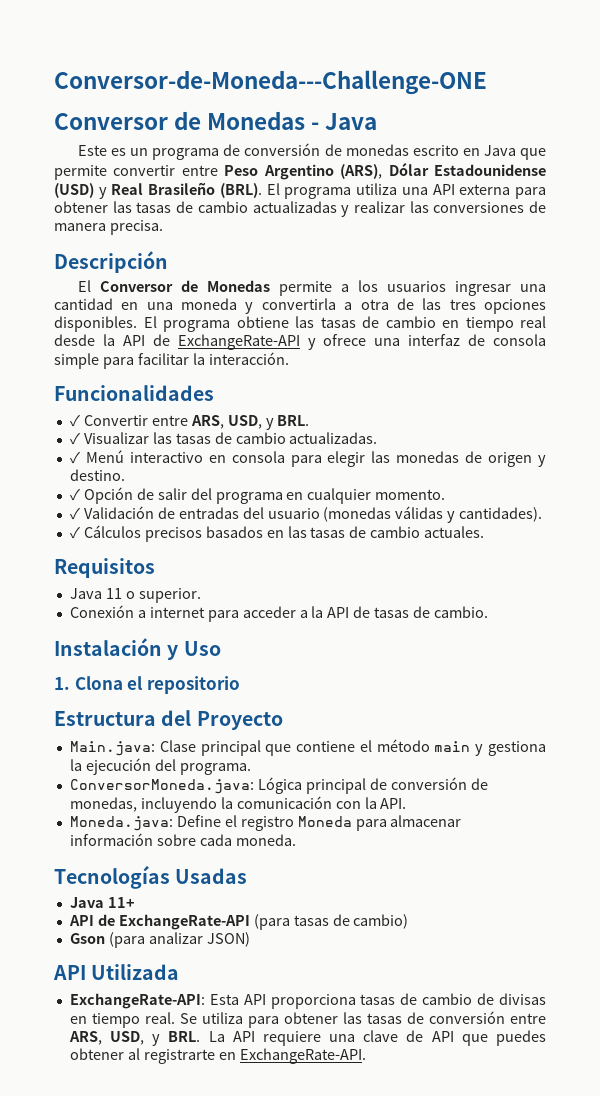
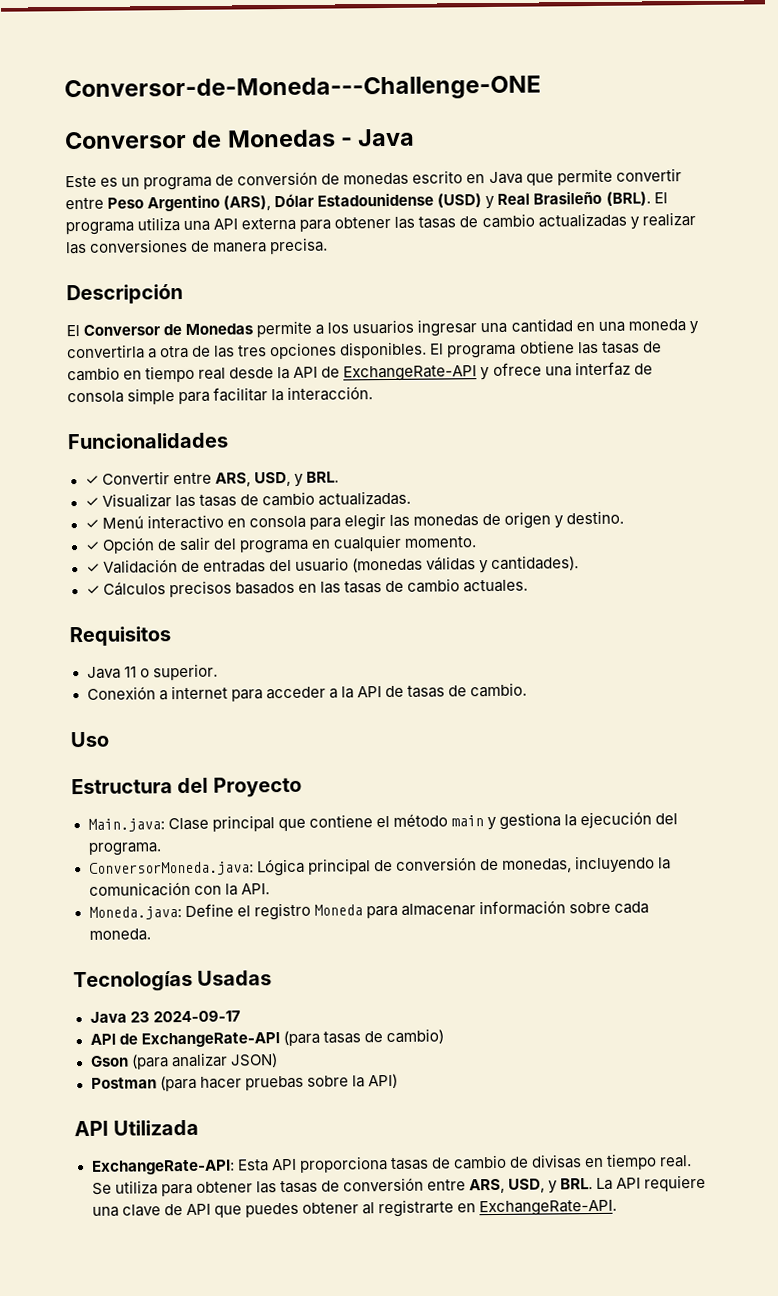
- Instalación y Uso
+ Uso
- 1. Clona el repositorio
- Java 11+
+ Java 23 2024-09-17
+ Postman (para hacer pruebas sobre la API)

